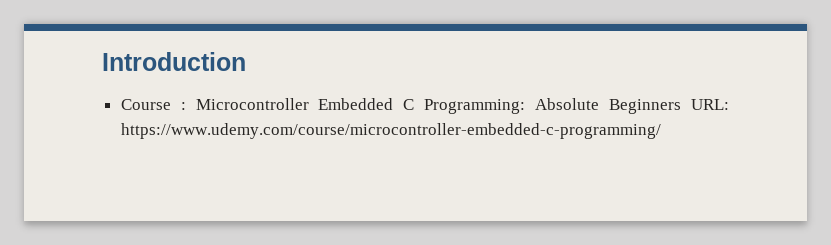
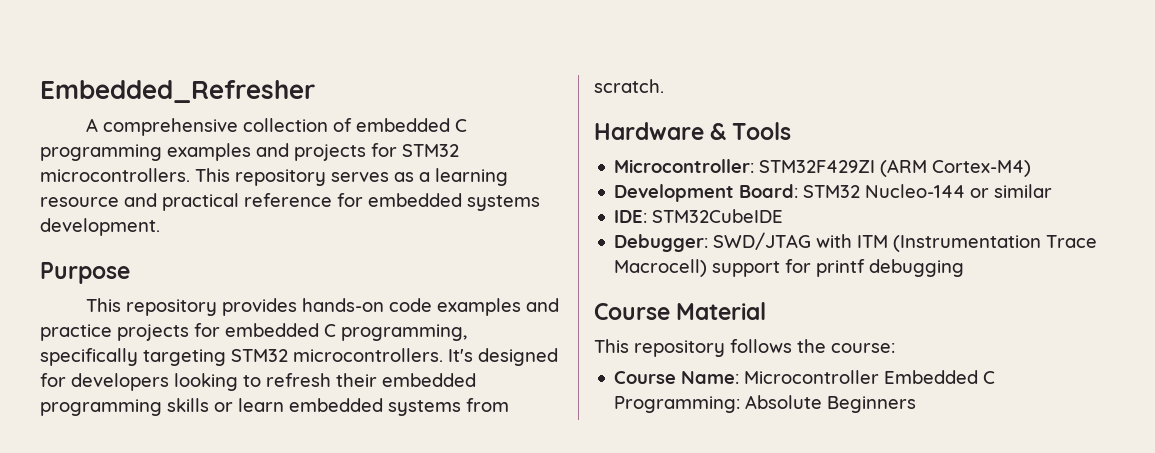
- Introduction
- Course : Microcontroller Embedded C Programming: Absolute Beginners URL: https://www.udemy.com/course/microcontroller-embedded-c-programming/
+ Embedded_Refresher
+ A comprehensive collection of embedded C programming examples and projects for STM32 microcontrollers. This repository serves as a learning resource and practical reference for embedded systems development.
+ Purpose
+ This repository provides hands-on code examples and practice projects for embedded C programming, specifically targeting STM32 microcontrollers. It's designed for developers looking to refresh their embedded programming skills or learn embedded systems from scratch.
+ Hardware & Tools
+ Microcontroller: STM32F429ZI (ARM Cortex-M4)
+ Development Board: STM32 Nucleo-144 or similar
+ IDE: STM32CubeIDE
+ Debugger: SWD/JTAG with ITM (Instrumentation Trace Macrocell) support for printf debugging
+ Course Material
+ This repository follows the course:
+ Course Name: Microcontroller Embedded C Programming: Absolute Beginners

